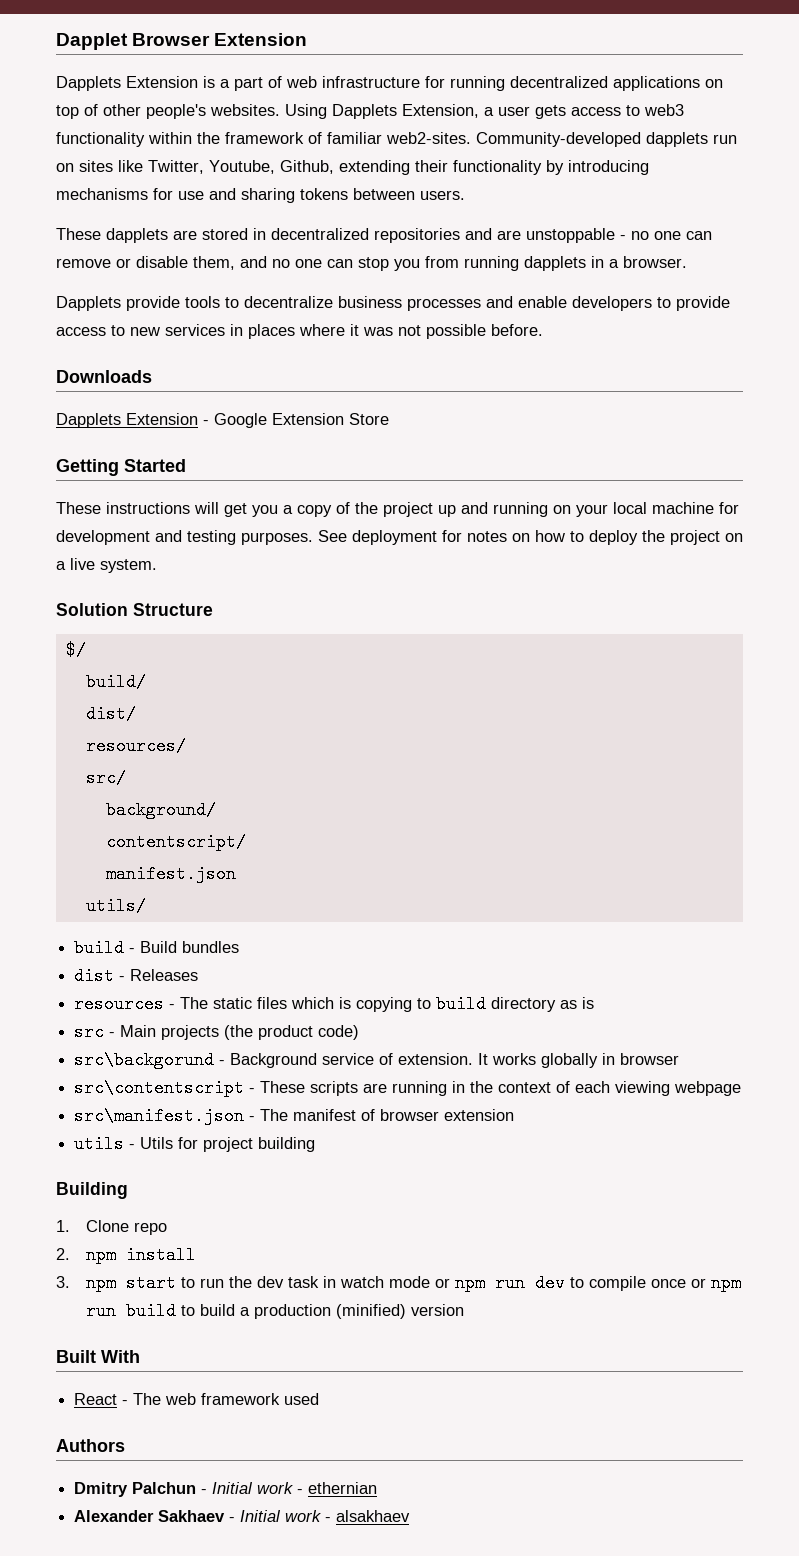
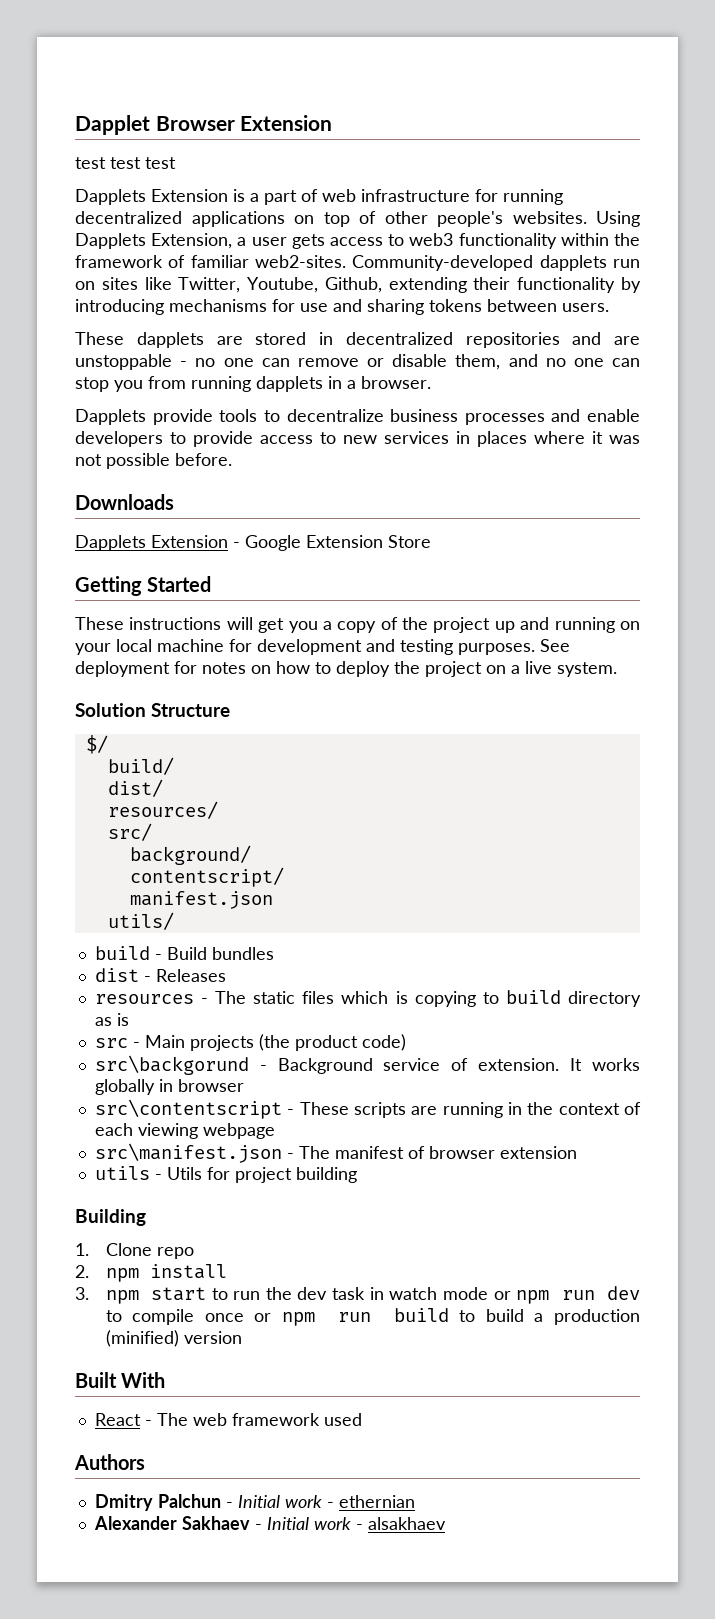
+ test test test

